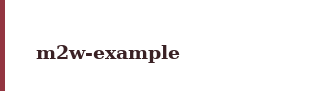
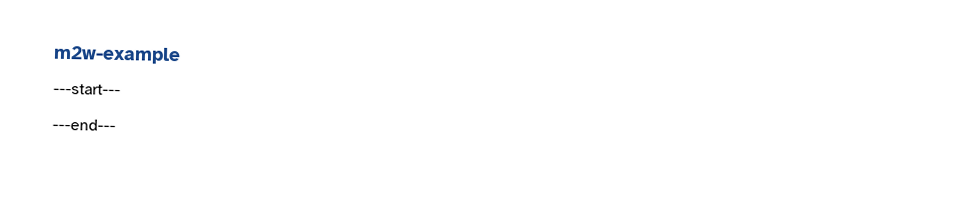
+ ---start---
+ ---end---

